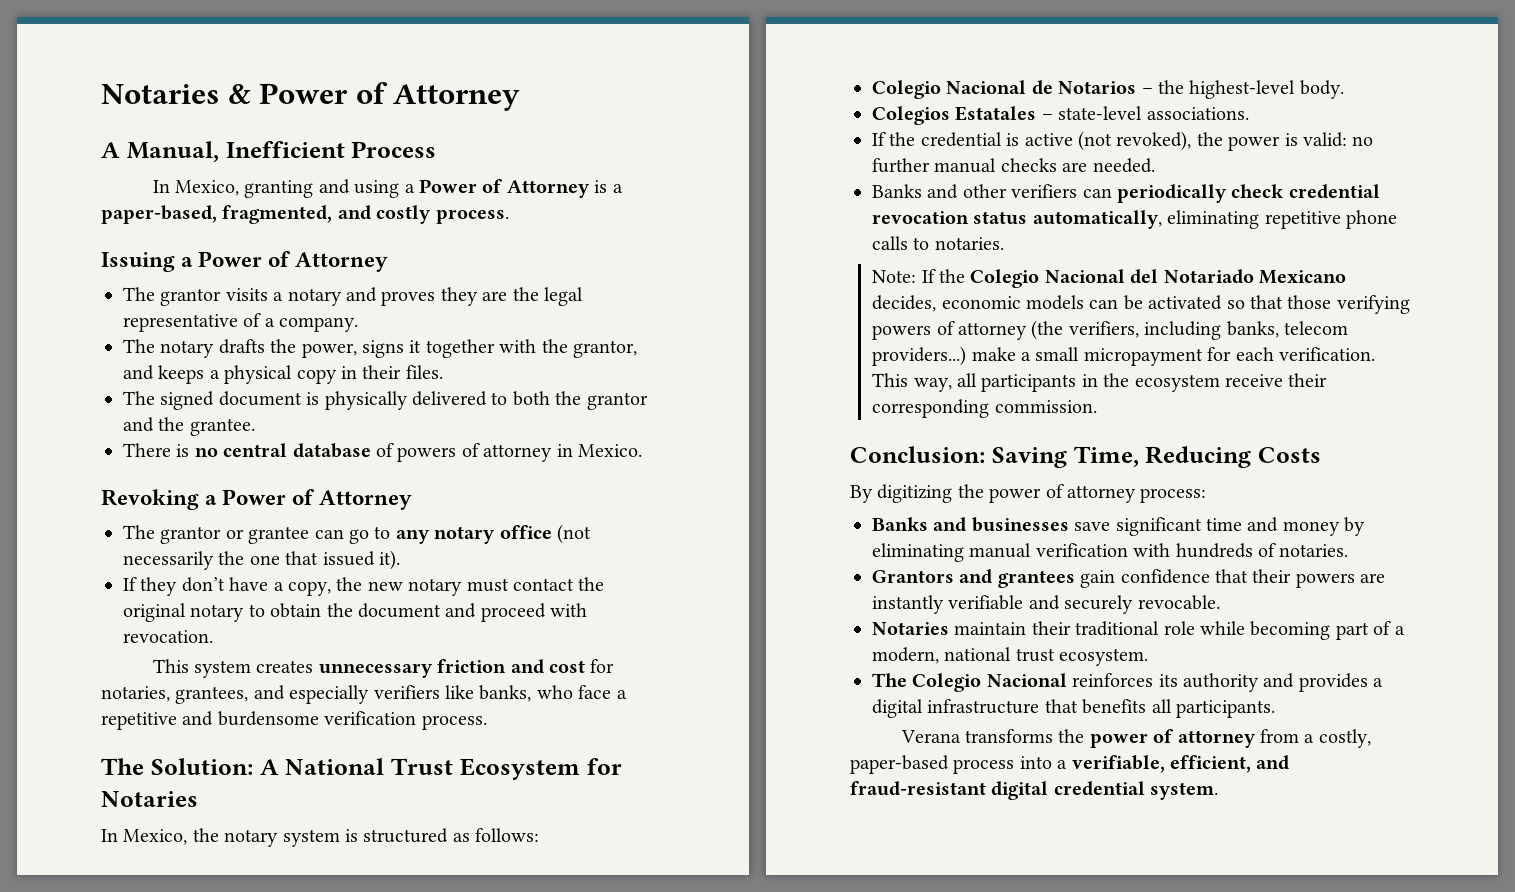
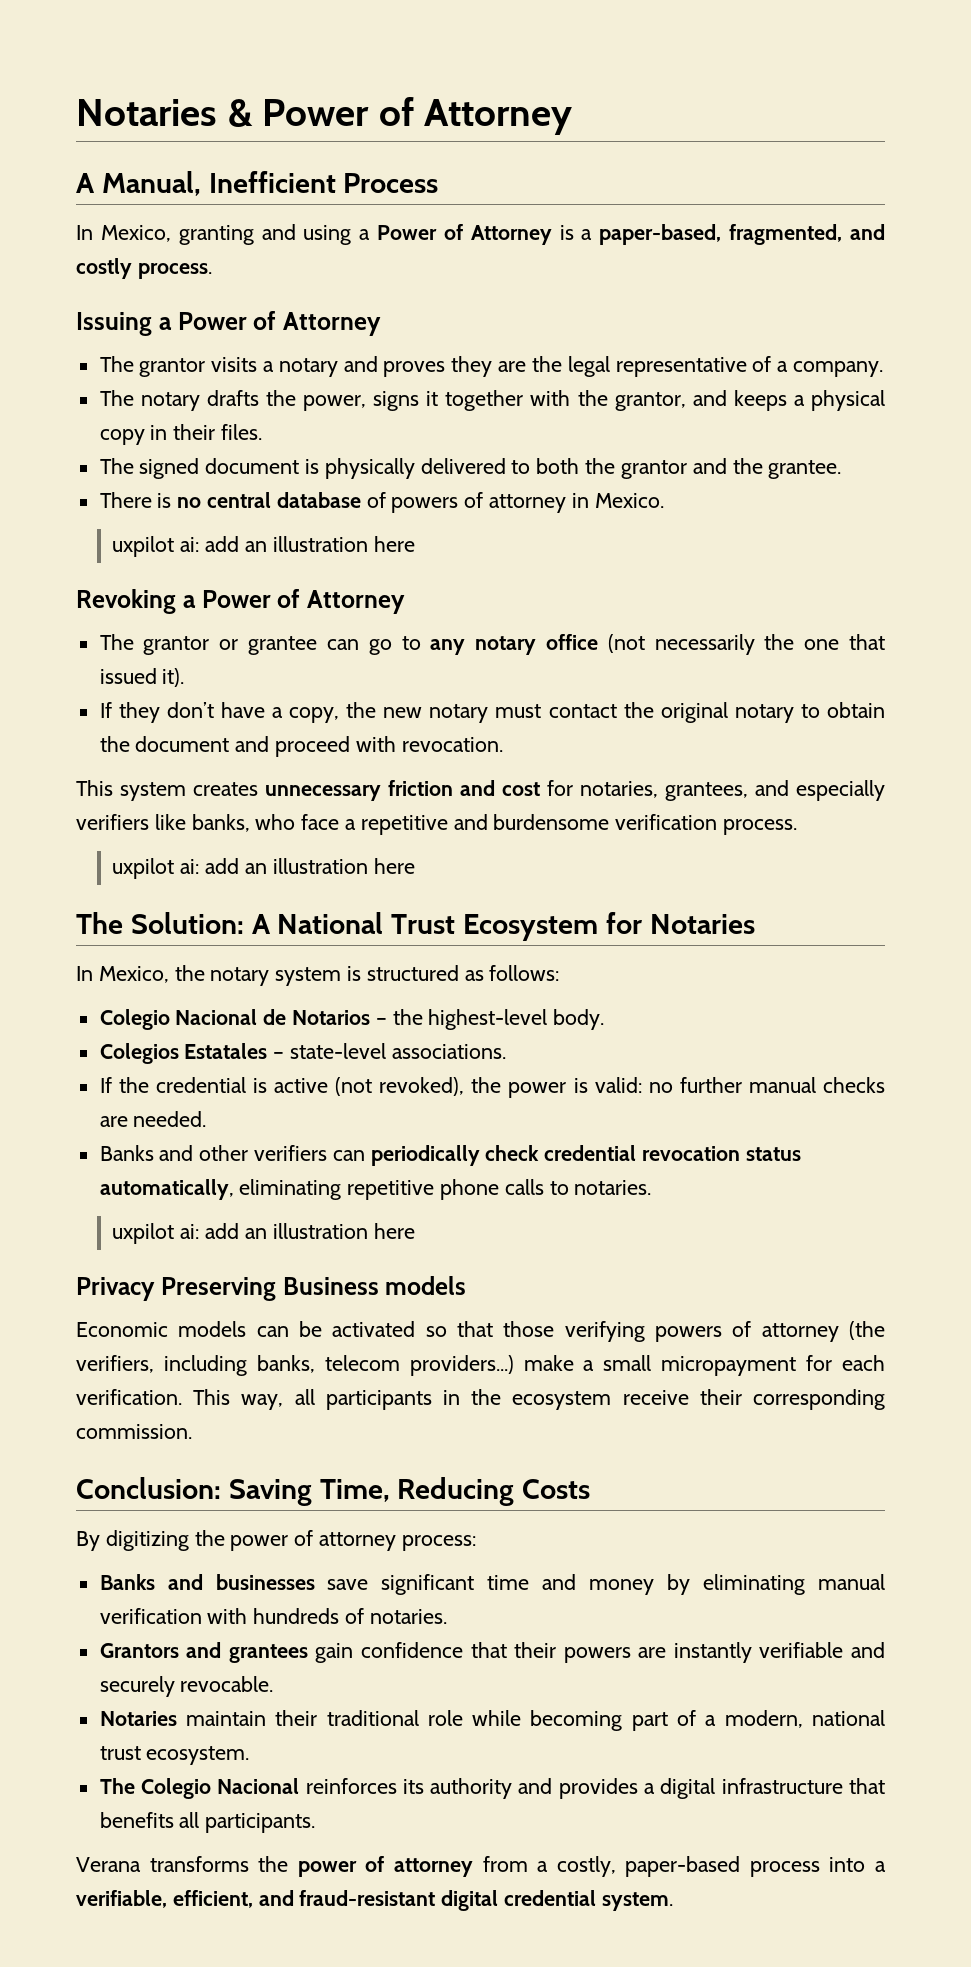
  There is no central database of powers of attorney in Mexico.
+ uxpilot ai: add an illustration here
  This system creates unnecessary friction and cost for notaries, grantees, and especially verifiers like banks, who face a repetitive and burdensome verification process.
+ uxpilot ai: add an illustration here
  Banks and other verifiers can periodically check credential revocation status automatically, eliminating repetitive phone calls to notaries.
- Note: If the Colegio Nacional del Notariado Mexicano decides, economic models can be activated so that those verifying powers of attorney (the verifiers, including banks, telecom providers...) make a small micropayment for each verification.
+ uxpilot ai: add an illustration here
+ Privacy Preserving Business models
+ Economic models can be activated so that those verifying powers of attorney (the verifiers, including banks, telecom providers...) make a small micropayment for each verification.

